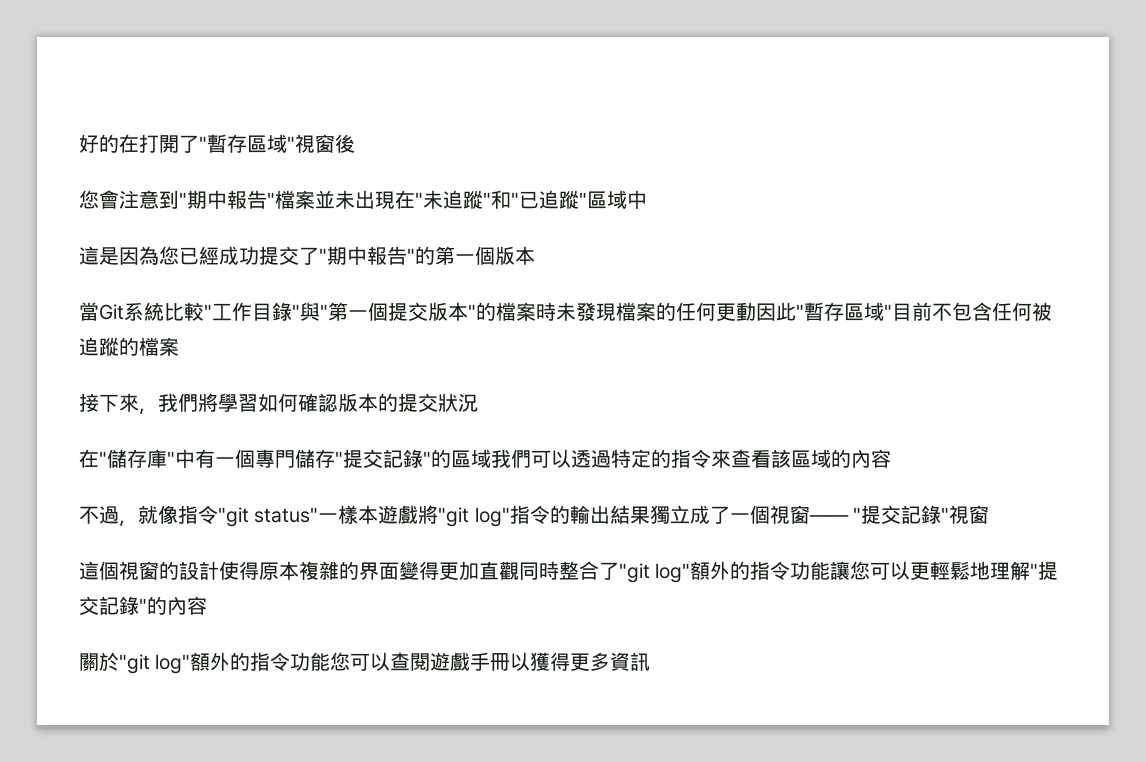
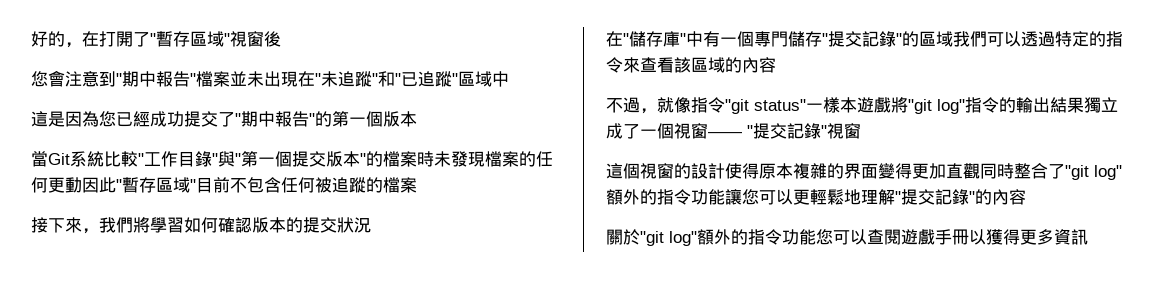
- 好的在打開了"暫存區域"視窗後
+ 好的，在打開了"暫存區域"視窗後

